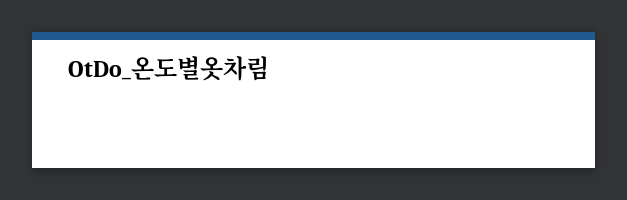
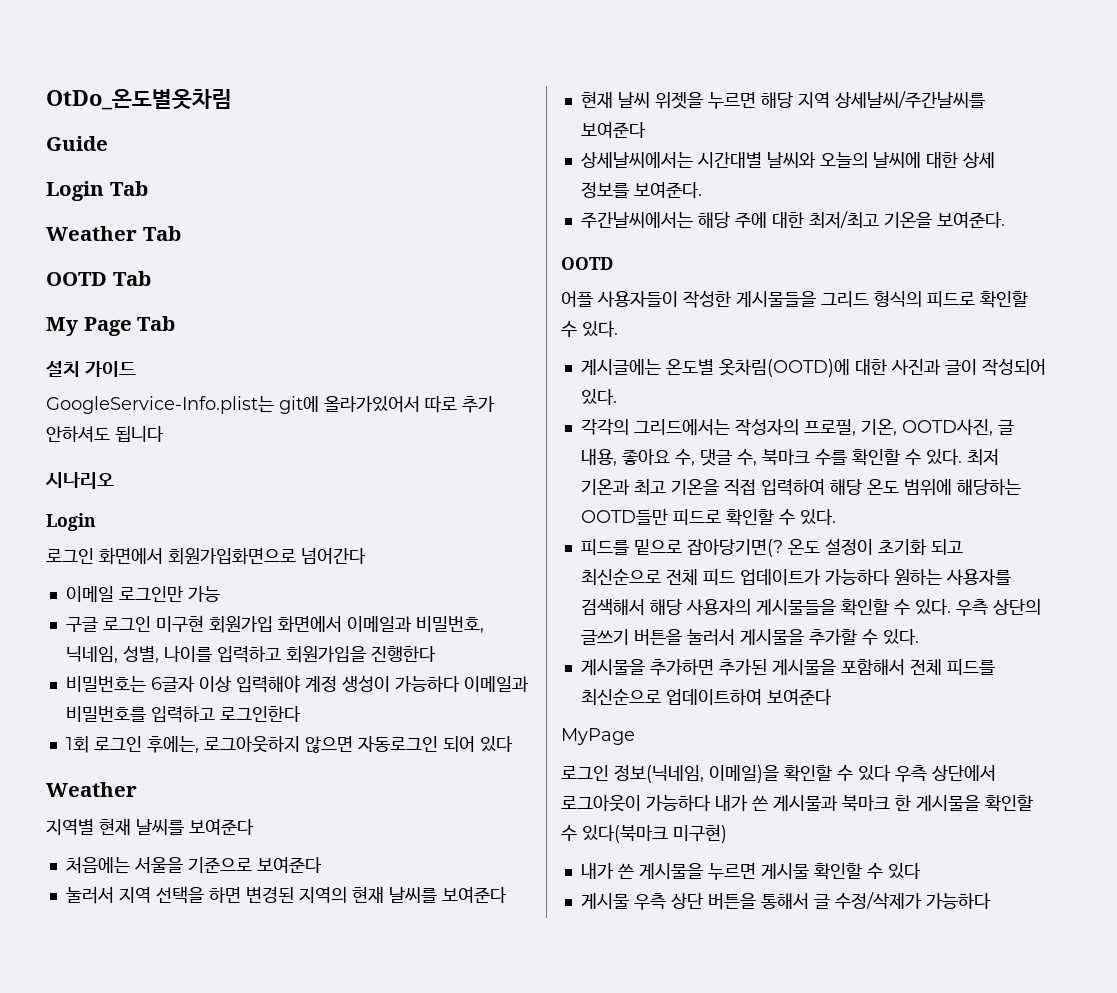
+ Guide
+ Login Tab
+ Weather Tab
+ OOTD Tab
+ My Page Tab
+ 설치 가이드
+ GoogleService-Info.plist는 git에 올라가있어서 따로 추가 안하셔도 됩니다
+ 시나리오
+ Login
+ 로그인 화면에서 회원가입화면으로 넘어간다
+ 이메일 로그인만 가능
+ 구글 로그인 미구현 회원가입 화면에서 이메일과 비밀번호, 닉네임, 성별, 나이를 입력하고 회원가입을 진행한다
+ 비밀번호는 6글자 이상 입력해야 계정 생성이 가능하다 이메일과 비밀번호를 입력하고 로그인한다
+ 1회 로그인 후에는, 로그아웃하지 않으면 자동로그인 되어 있다
+ Weather
+ 지역별 현재 날씨를 보여준다
+ 처음에는 서울을 기준으로 보여준다
+ 눌러서 지역 선택을 하면 변경된 지역의 현재 날씨를 보여준다
+ 현재 날씨 위젯을 누르면 해당 지역 상세날씨/주간날씨를 보여준다
+ 상세날씨에서는 시간대별 날씨와 오늘의 날씨에 대한 상세 정보를 보여준다.
+ 주간날씨에서는 해당 주에 대한 최저/최고 기온을 보여준다.
+ OOTD
+ 어플 사용자들이 작성한 게시물들을 그리드 형식의 피드로 확인할 수 있다.
+ 게시글에는 온도별 옷차림(OOTD)에 대한 사진과 글이 작성되어 있다.
+ 각각의 그리드에서는 작성자의 프로필, 기온, OOTD사진, 글 내용, 좋아요 수, 댓글 수, 북마크 수를 확인할 수 있다. 최저 기온과 최고 기온을 직접 입력하여 해당 온도 범위에 해당하는 OOTD들만 피드로 확인할 수 있다.
+ 피드를 밑으로 잡아당기면(? 온도 설정이 초기화 되고 최신순으로 전체 피드 업데이트가 가능하다 원하는 사용자를 검색해서 해당 사용자의 게시물들을 확인할 수 있다. 우측 상단의 글쓰기 버튼을 눌러서 게시물을 추가할 수 있다.
+ 게시물을 추가하면 추가된 게시물을 포함해서 전체 피드를 최신순으로 업데이트하여 보여준다
+ MyPage
+ 로그인 정보(닉네임, 이메일)을 확인할 수 있다 우측 상단에서 로그아웃이 가능하다 내가 쓴 게시물과 북마크 한 게시물을 확인할 수 있다(북마크 미구현)
+ 내가 쓴 게시물을 누르면 게시물 확인할 수 있다
+ 게시물 우측 상단 버튼을 통해서 글 수정/삭제가 가능하다

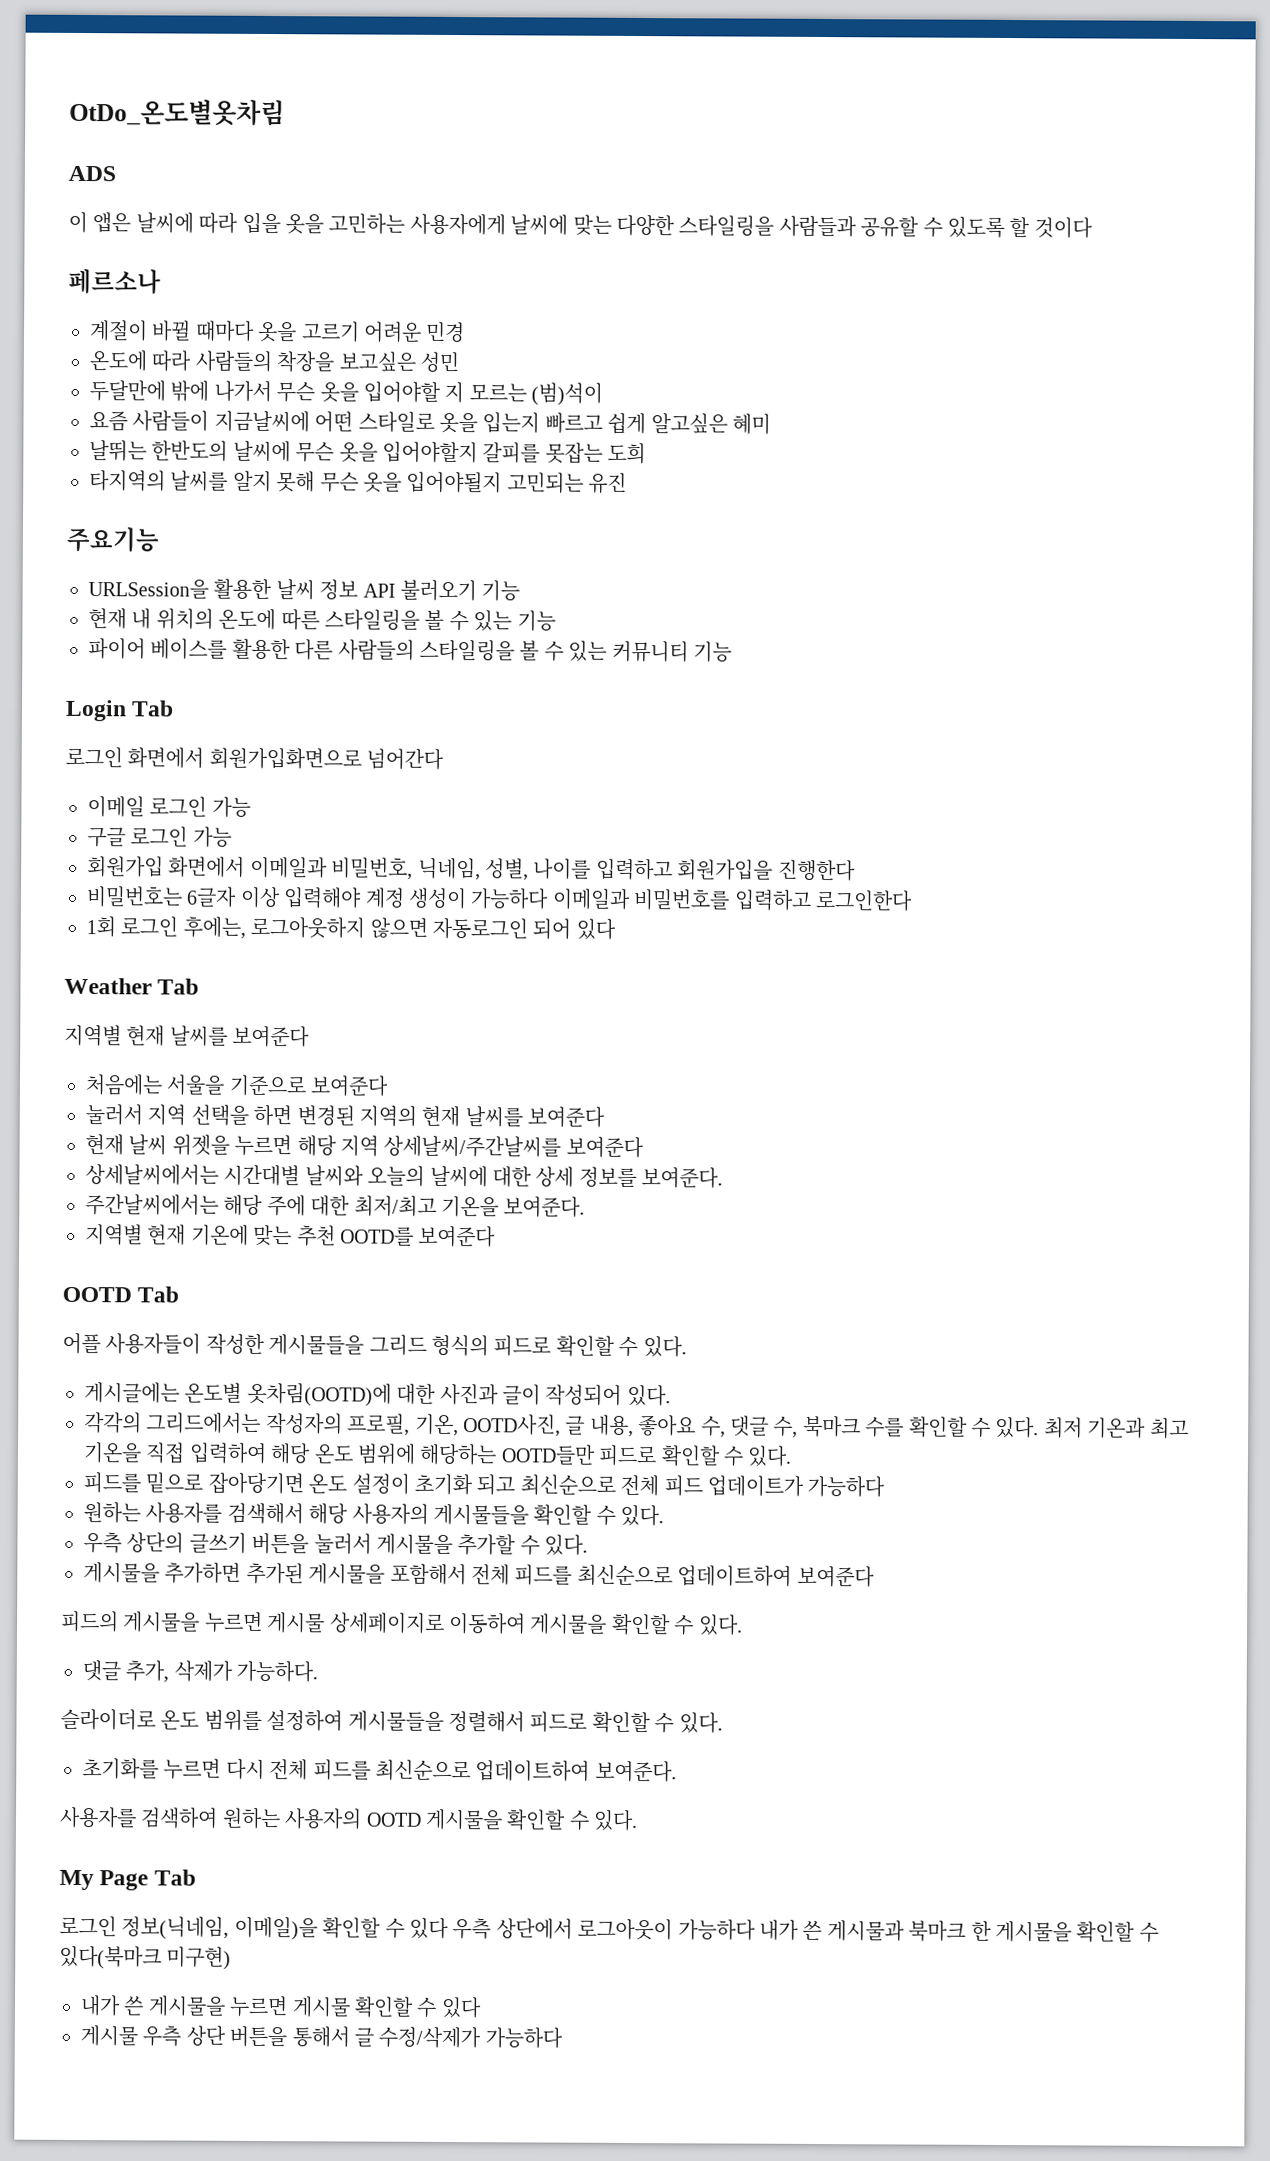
- Guide
+ ADS
+ 이 앱은 날씨에 따라 입을 옷을 고민하는 사용자에게 날씨에 맞는 다양한 스타일링을 사람들과 공유할 수 있도록 할 것이다
+ 페르소나
+ 계절이 바뀔 때마다 옷을 고르기 어려운 민경
+ 온도에 따라 사람들의 착장을 보고싶은 성민
+ 두달만에 밖에 나가서 무슨 옷을 입어야할 지 모르는 (범)석이
+ 요즘 사람들이 지금날씨에 어떤 스타일로 옷을 입는지 빠르고 쉽게 알고싶은 혜미
+ 날뛰는 한반도의 날씨에 무슨 옷을 입어야할지 갈피를 못잡는 도희
+ 타지역의 날씨를 알지 못해 무슨 옷을 입어야될지 고민되는 유진
+ 주요기능
+ URLSession을 활용한 날씨 정보 API 불러오기 기능
+ 현재 내 위치의 온도에 따른 스타일링을 볼 수 있는 기능
+ 파이어 베이스를 활용한 다른 사람들의 스타일링을 볼 수 있는 커뮤니티 기능
  Login Tab
- Weather Tab
- OOTD Tab
- My Page Tab
- 설치 가이드
- GoogleService-Info.plist는 git에 올라가있어서 따로 추가 안하셔도 됩니다
- 시나리오
- Login
- 이메일 로그인만 가능
+ 이메일 로그인 가능
- 구글 로그인 미구현 회원가입 화면에서 이메일과 비밀번호, 닉네임, 성별, 나이를 입력하고 회원가입을 진행한다
+ 구글 로그인 가능
+ 회원가입 화면에서 이메일과 비밀번호, 닉네임, 성별, 나이를 입력하고 회원가입을 진행한다
  1회 로그인 후에는, 로그아웃하지 않으면 자동로그인 되어 있다
- Weather
+ Weather Tab
  주간날씨에서는 해당 주에 대한 최저/최고 기온을 보여준다.
- OOTD
+ 지역별 현재 기온에 맞는 추천 OOTD를 보여준다
+ OOTD Tab
- 피드를 밑으로 잡아당기면(? 온도 설정이 초기화 되고 최신순으로 전체 피드 업데이트가 가능하다 원하는 사용자를 검색해서 해당 사용자의 게시물들을 확인할 수 있다. 우측 상단의 글쓰기 버튼을 눌러서 게시물을 추가할 수 있다.
+ 피드를 밑으로 잡아당기면 온도 설정이 초기화 되고 최신순으로 전체 피드 업데이트가 가능하다
+ 원하는 사용자를 검색해서 해당 사용자의 게시물들을 확인할 수 있다.
+ 우측 상단의 글쓰기 버튼을 눌러서 게시물을 추가할 수 있다.
- MyPage
+ 피드의 게시물을 누르면 게시물 상세페이지로 이동하여 게시물을 확인할 수 있다.
+ 댓글 추가, 삭제가 가능하다.
+ 슬라이더로 온도 범위를 설정하여 게시물들을 정렬해서 피드로 확인할 수 있다.
+ 초기화를 누르면 다시 전체 피드를 최신순으로 업데이트하여 보여준다.
+ 사용자를 검색하여 원하는 사용자의 OOTD 게시물을 확인할 수 있다.
+ My Page Tab

